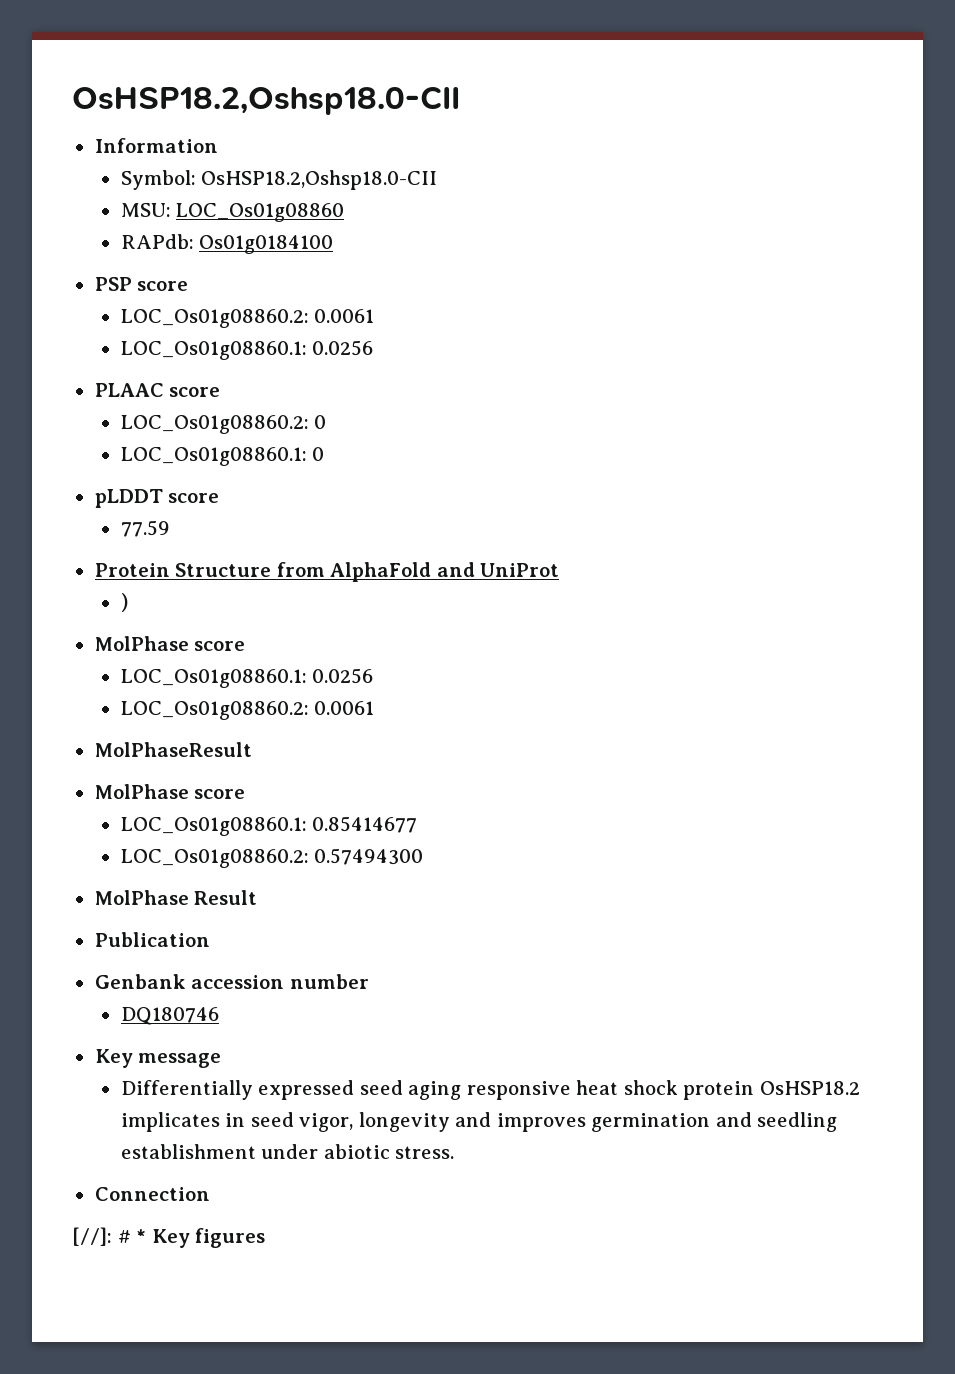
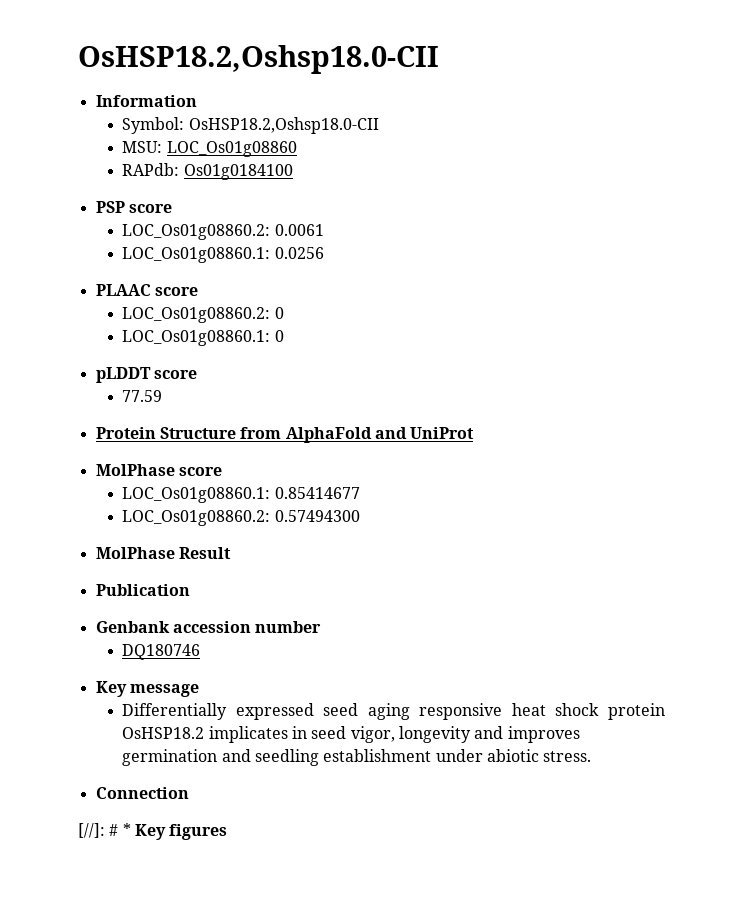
- )
- MolPhase score
- LOC_Os01g08860.1: 0.0256
- LOC_Os01g08860.2: 0.0061
- MolPhaseResult

